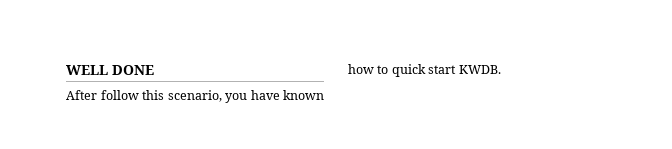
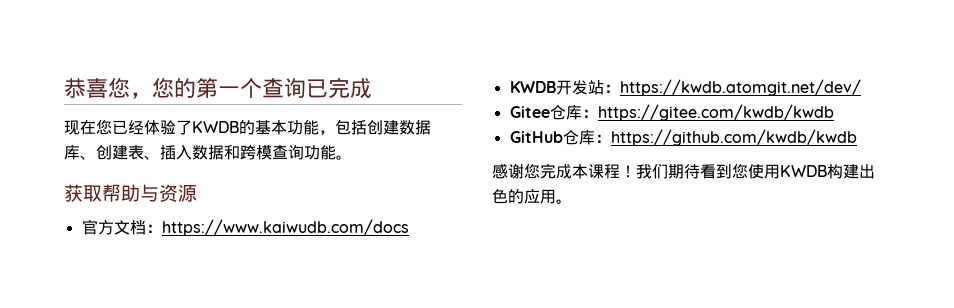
- WELL DONE
- After follow this scenario, you have known how to quick start KWDB.
+ 恭喜您，您的第一个查询已完成
+ 现在您已经体验了KWDB的基本功能，包括创建数据库、创建表、插入数据和跨模查询功能。
+ 获取帮助与资源
+ 官方文档：https://www.kaiwudb.com/docs
+ KWDB开发站：https://kwdb.atomgit.net/dev/
+ Gitee仓库：https://gitee.com/kwdb/kwdb
+ GitHub仓库：https://github.com/kwdb/kwdb
+ 感谢您完成本课程！我们期待看到您使用KWDB构建出色的应用。

